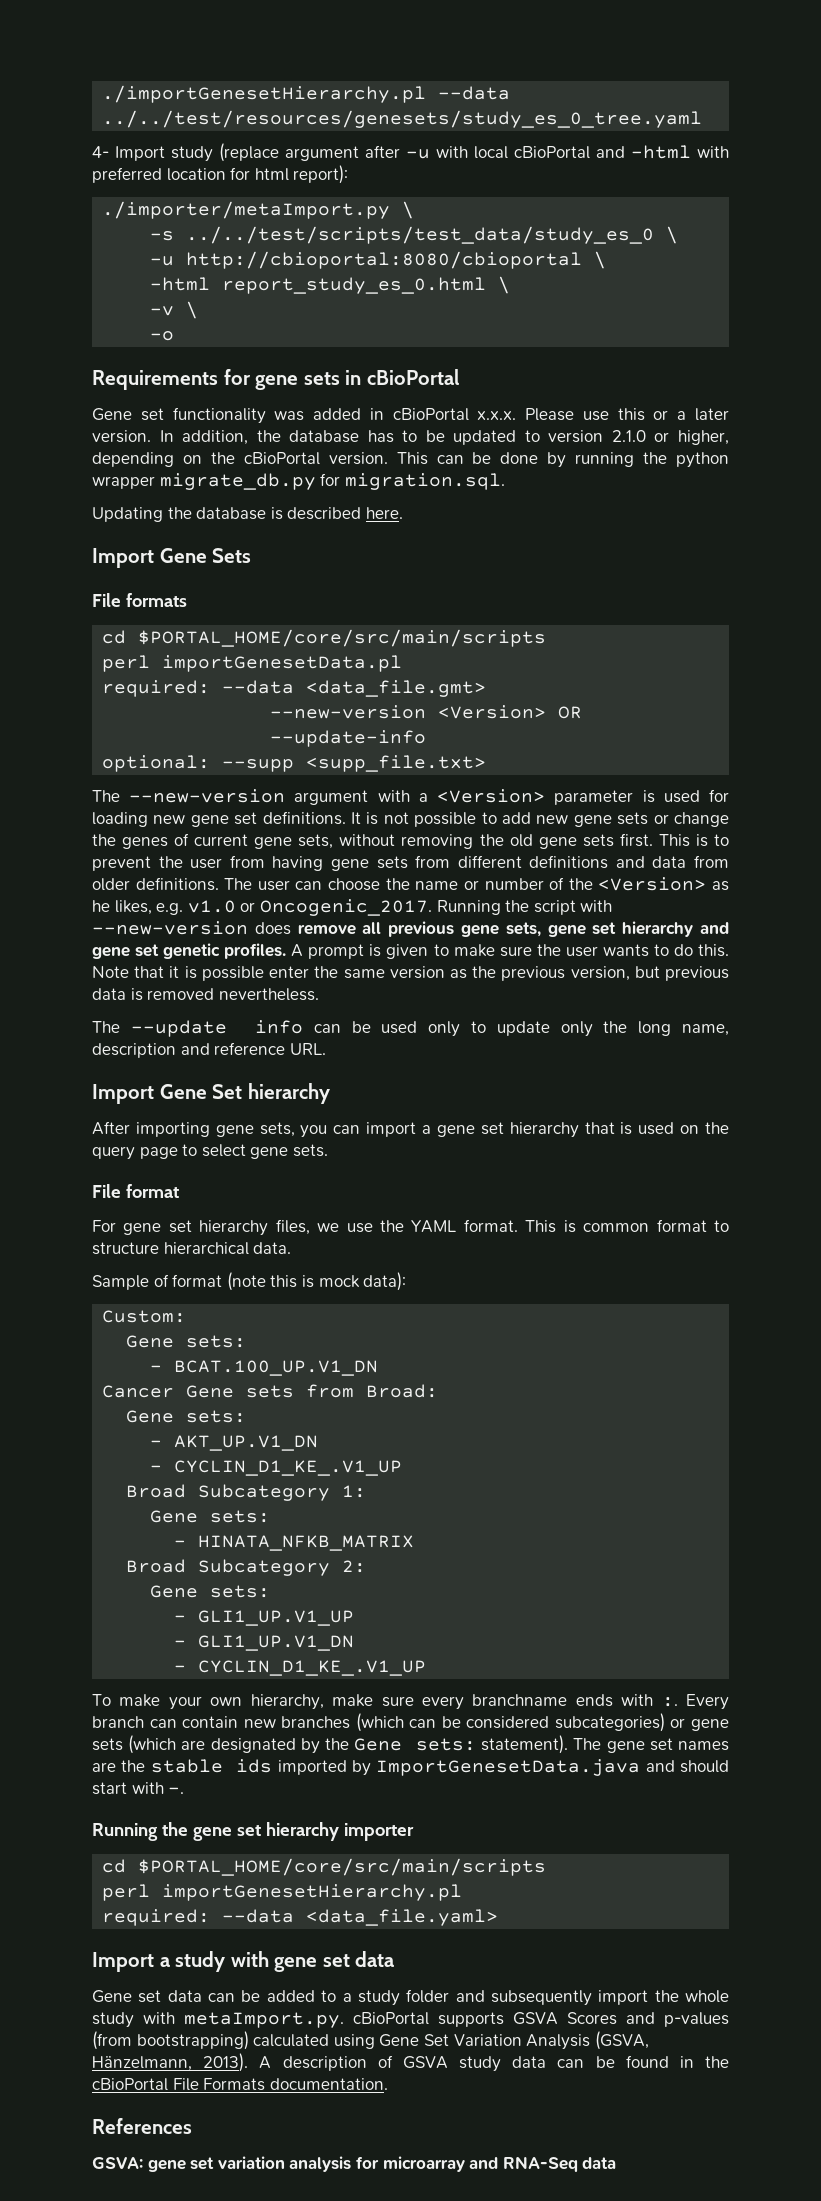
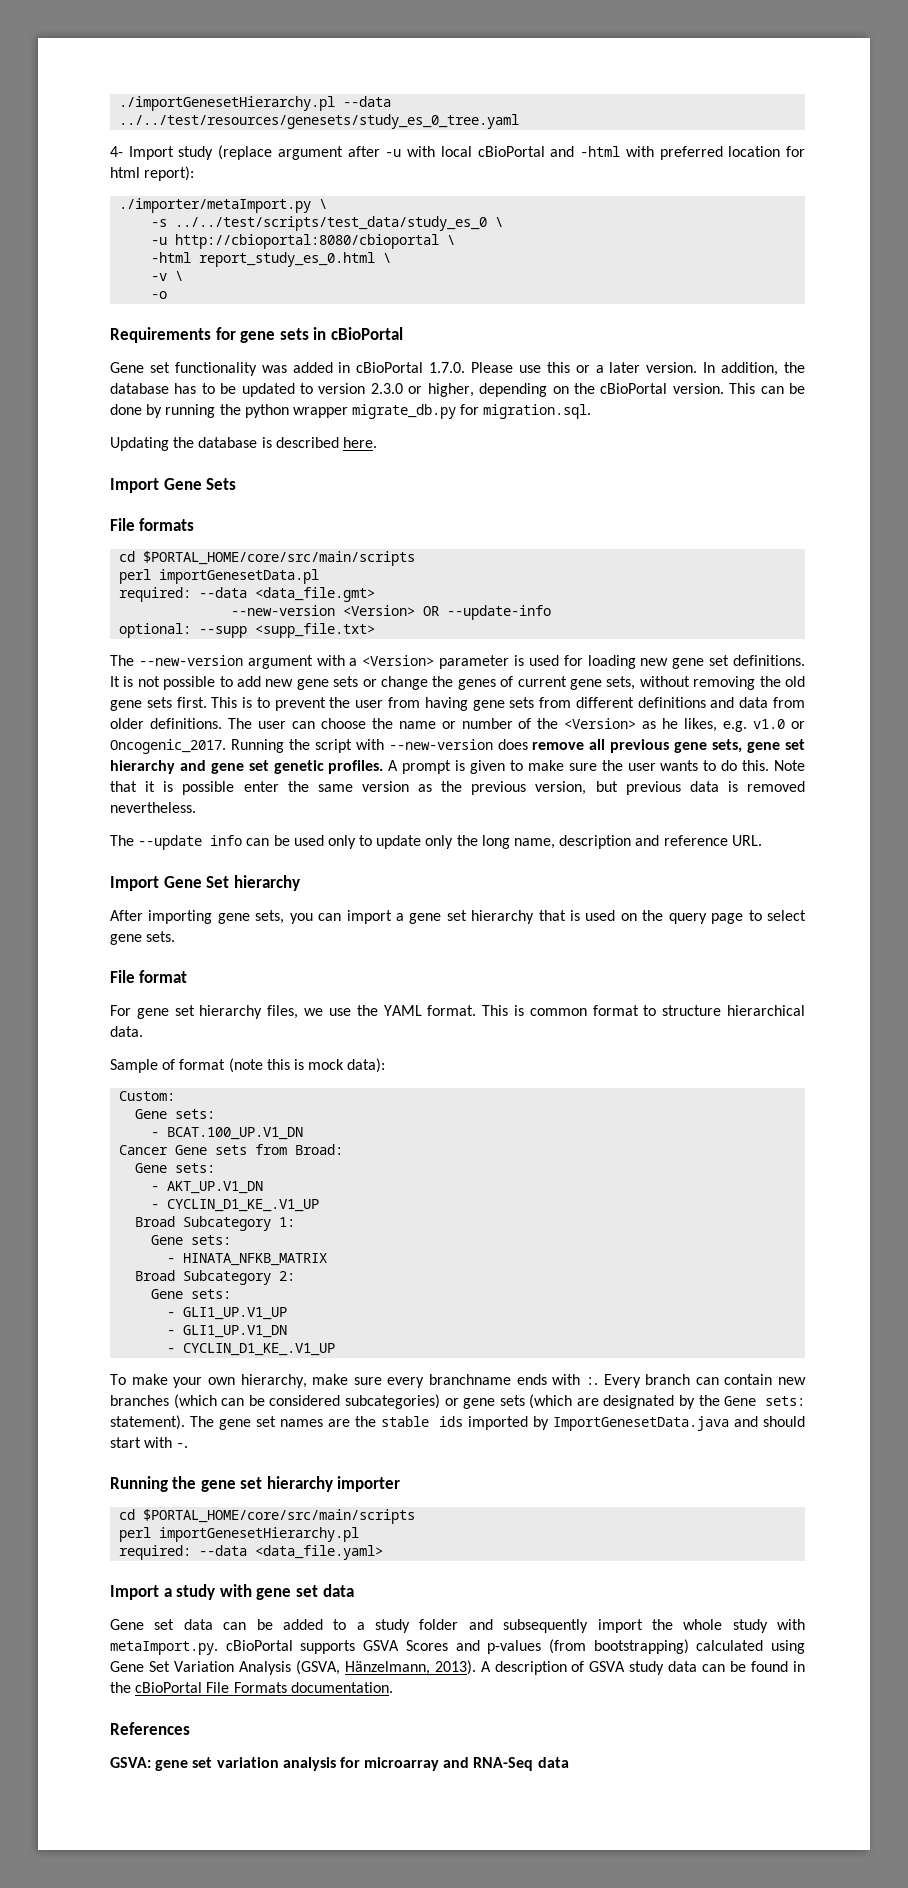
- Gene set functionality was added in cBioPortal x.x.x. Please use this or a later version.
+ Gene set functionality was added in cBioPortal 1.7.0. Please use this or a later version.
- In addition, the database has to be updated to version 2.1.0 or higher, depending on the cBioPortal version.
+ In addition, the database has to be updated to version 2.3.0 or higher, depending on the cBioPortal version.

